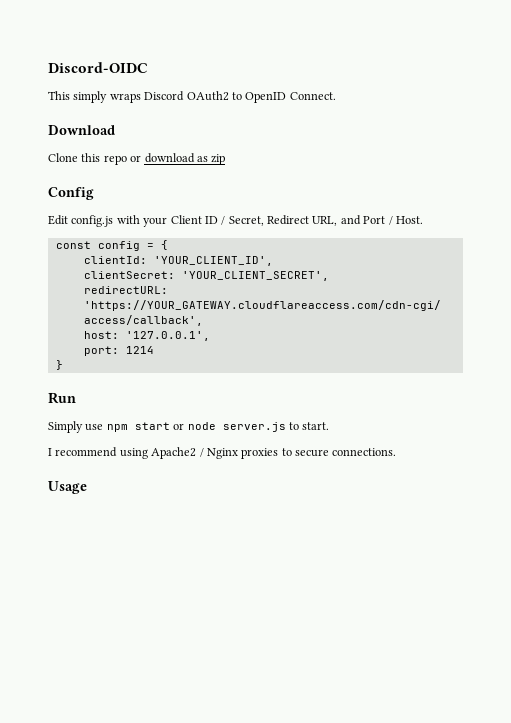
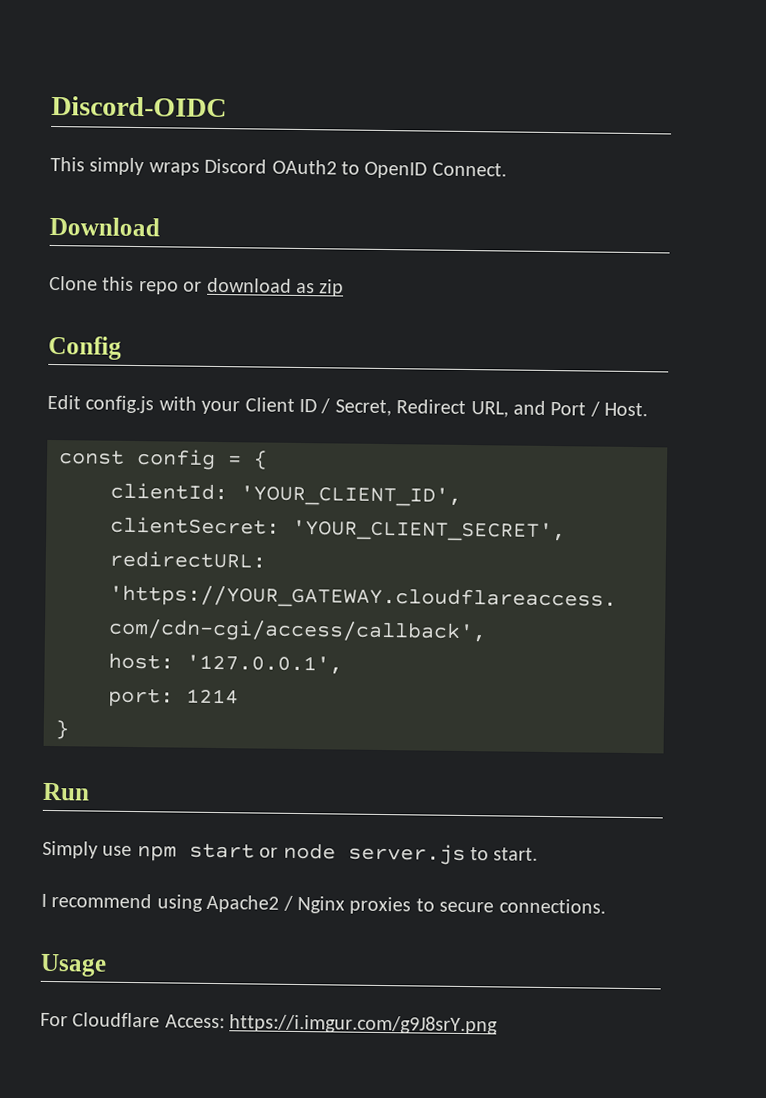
+ For Cloudflare Access: https://i.imgur.com/g9J8srY.png

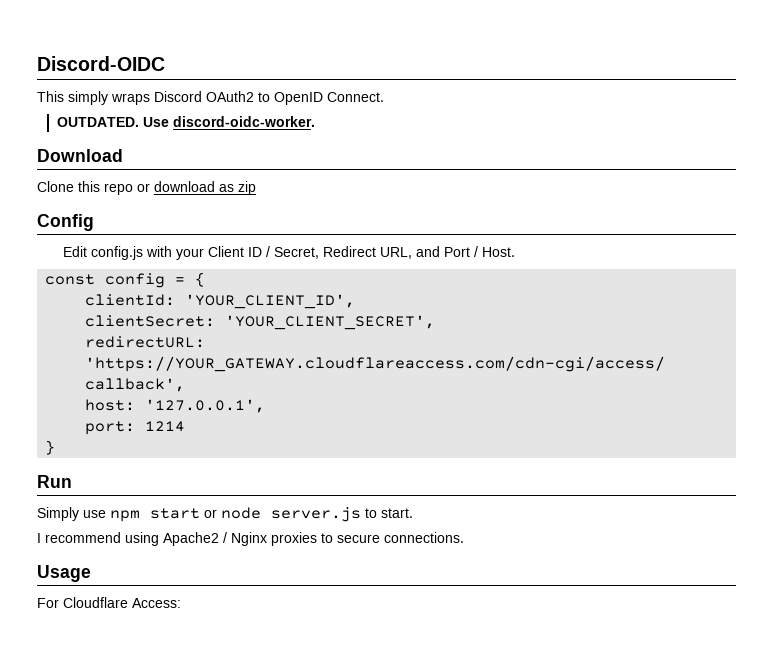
+ OUTDATED. Use discord-oidc-worker.
- For Cloudflare Access: https://i.imgur.com/g9J8srY.png
+ For Cloudflare Access:

